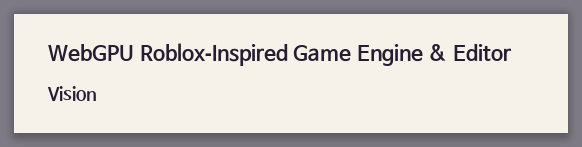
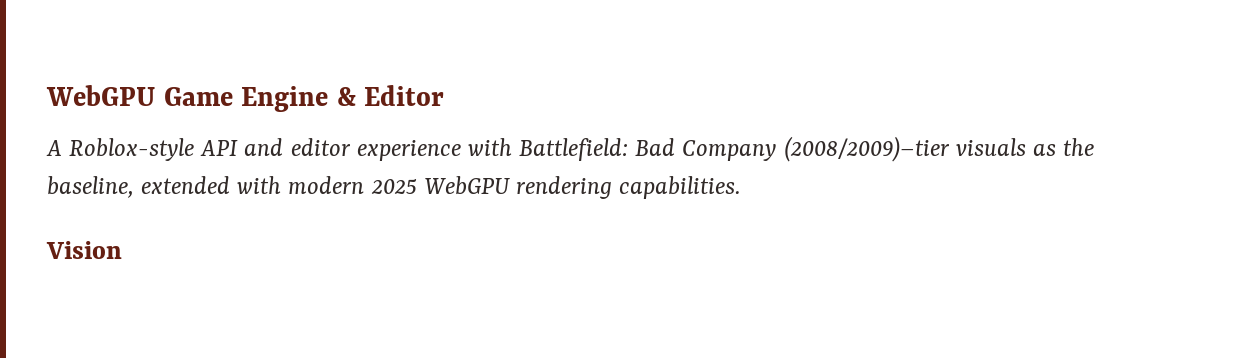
- WebGPU Roblox‑Inspired Game Engine & Editor
+ WebGPU Game Engine & Editor
+ A Roblox-style API and editor experience with Battlefield: Bad Company (2008/2009)–tier visuals as the baseline, extended with modern 2025 WebGPU rendering capabilities.

